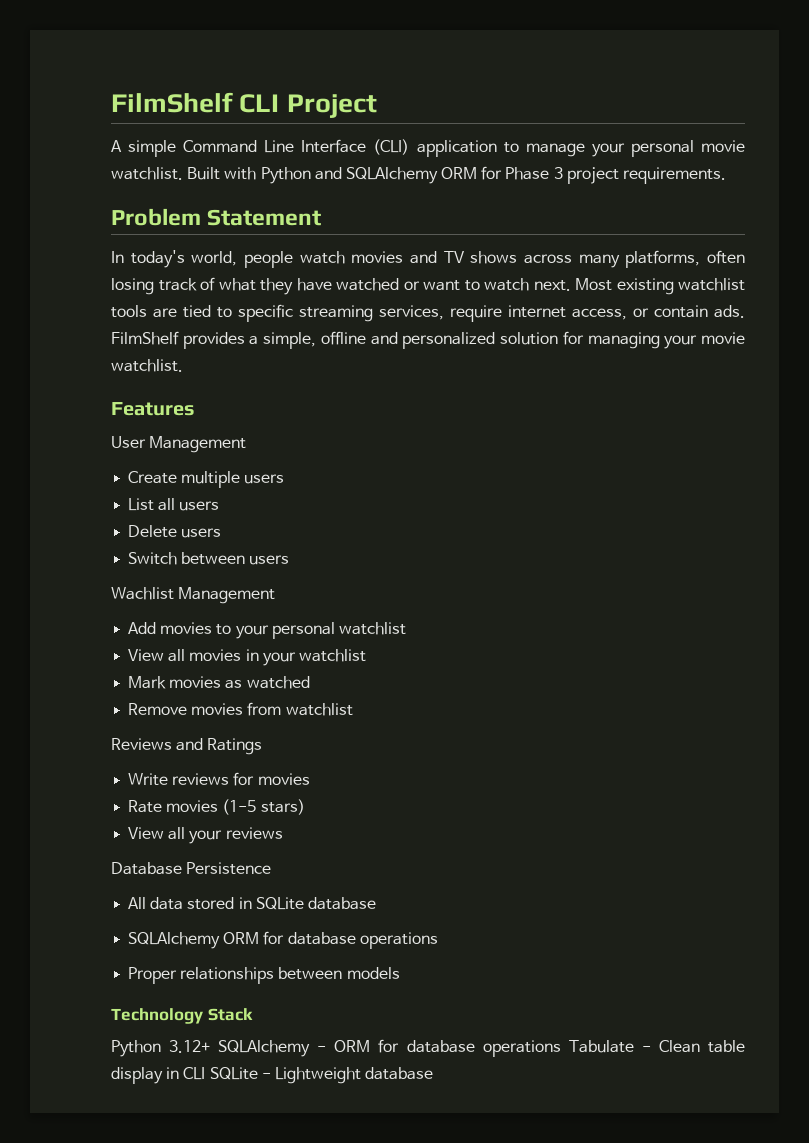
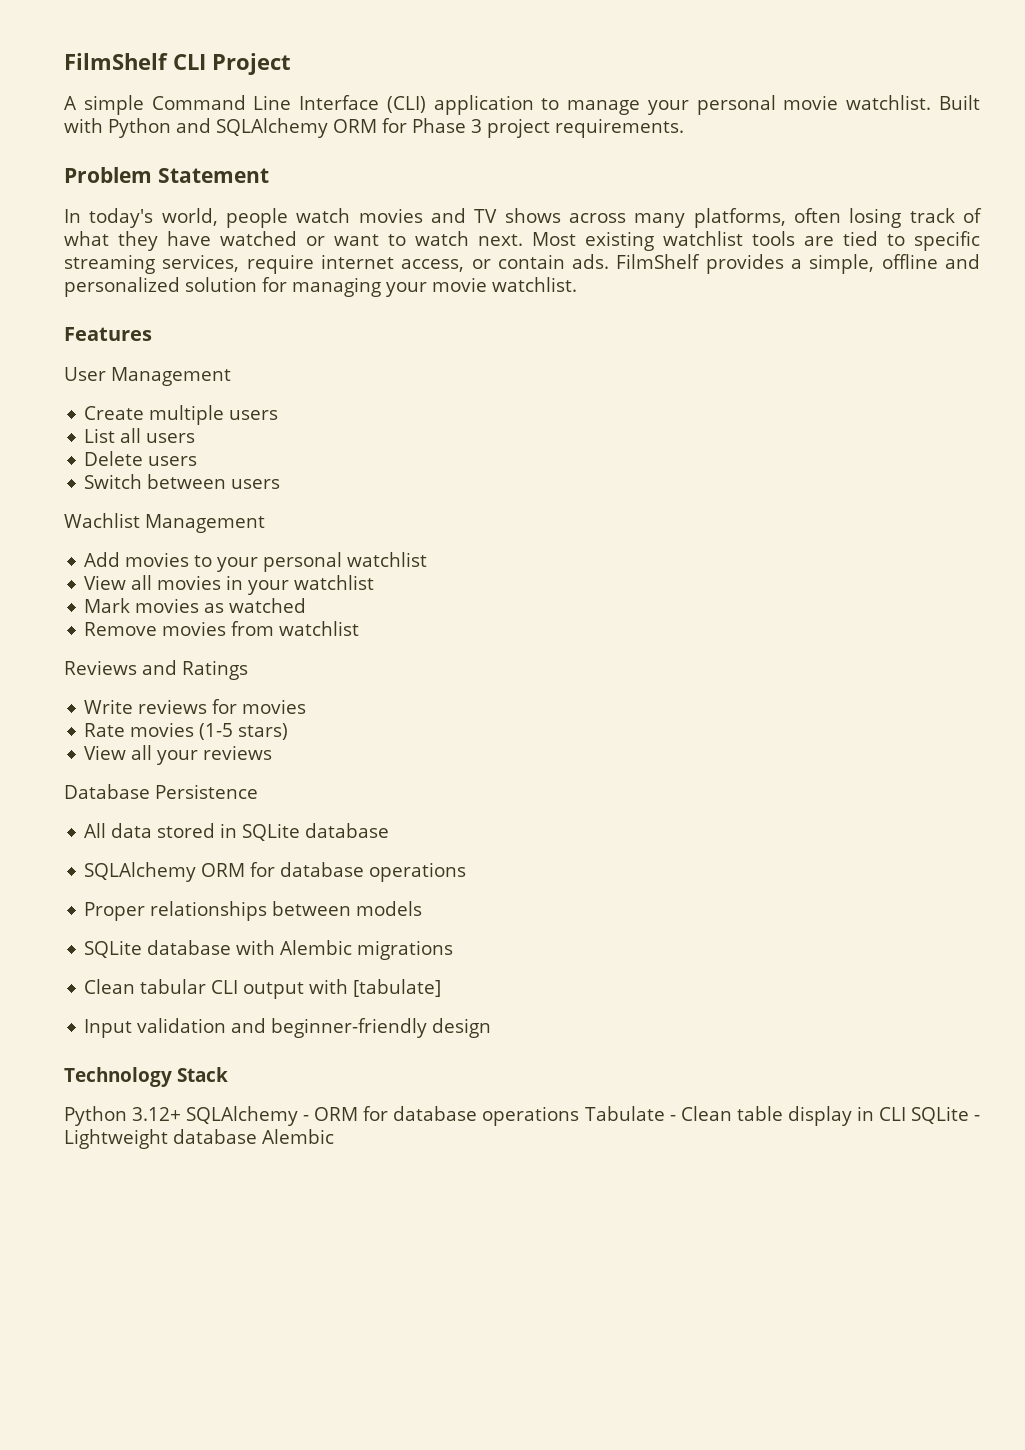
+ SQLite database with Alembic migrations
+ Clean tabular CLI output with [tabulate]
+ Input validation and beginner-friendly design
- Python 3.12+ SQLAlchemy - ORM for database operations Tabulate - Clean table display in CLI SQLite - Lightweight database
+ Python 3.12+ SQLAlchemy - ORM for database operations Tabulate - Clean table display in CLI SQLite - Lightweight database Alembic

